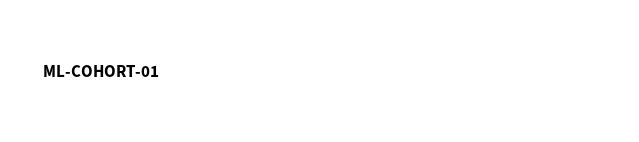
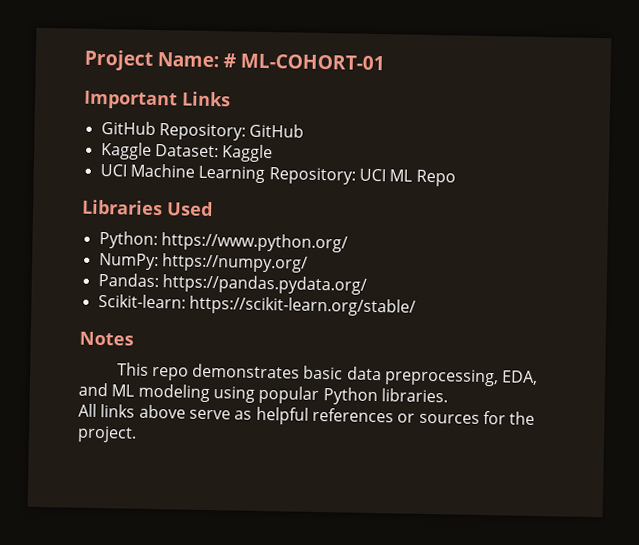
- ML-COHORT-01
+ Project Name: # ML-COHORT-01
+ Important Links
+ GitHub Repository: GitHub
+ Kaggle Dataset: Kaggle
+ UCI Machine Learning Repository: UCI ML Repo
+ Libraries Used
+ Python: https://www.python.org/
+ NumPy: https://numpy.org/
+ Pandas: https://pandas.pydata.org/
+ Scikit-learn: https://scikit-learn.org/stable/
+ Notes
+ This repo demonstrates basic data preprocessing, EDA, and ML modeling using popular Python libraries.
+ All links above serve as helpful references or sources for the project.

